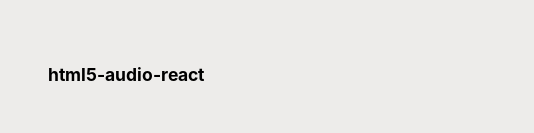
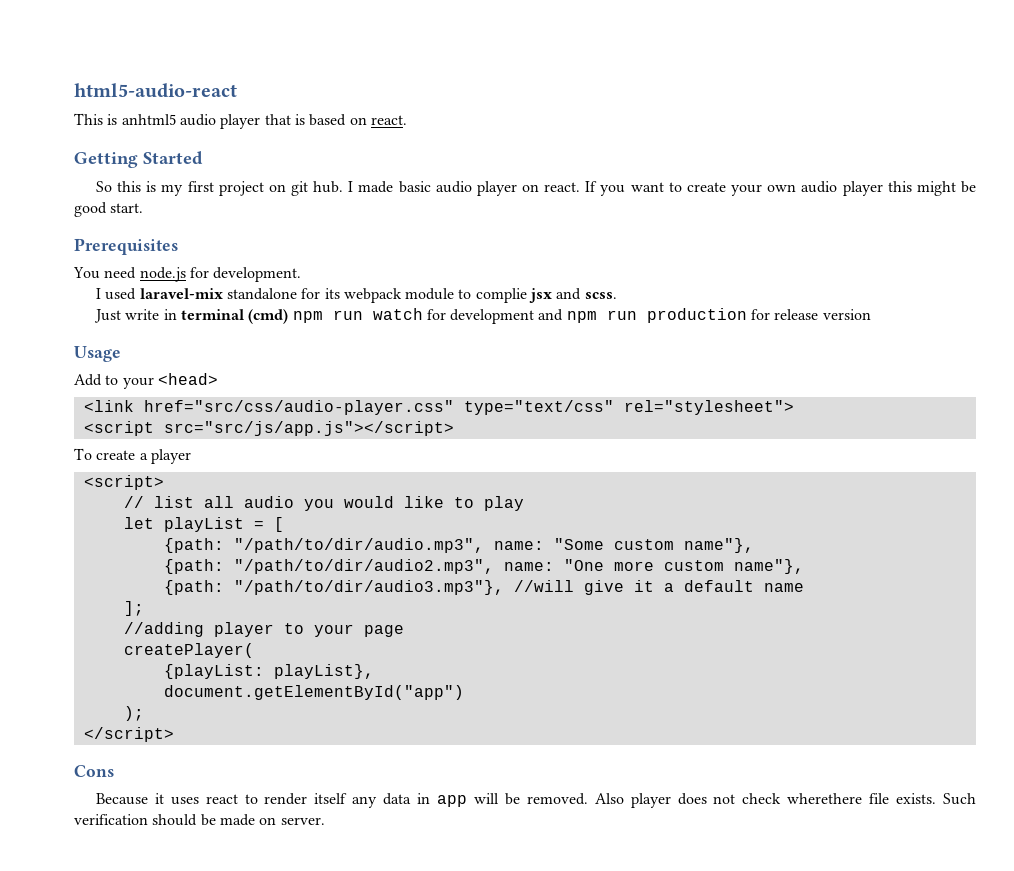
+ This is anhtml5 audio player that is based on react.
+ Getting Started
+ So this is my first project on git hub. I made basic audio player on react. If you want to create your own audio player this might be good start.
+ Prerequisites
+ You need node.js for development.
+ I used laravel-mix standalone for its webpack module to complie jsx and scss.
+ Just write in terminal (cmd) npm run watch for development and npm run production for release version
+ Usage
+ Add to your <head>
+ <link href="src/css/audio-player.css" type="text/css" rel="stylesheet">
+ <script src="src/js/app.js"></script>
+ To create a player
+ <script>
+ // list all audio you would like to play
+ let playList = [
+ {path: "/path/to/dir/audio.mp3", name: "Some custom name"},
+ {path: "/path/to/dir/audio2.mp3", name: "One more custom name"},
+ {path: "/path/to/dir/audio3.mp3"}, //will give it a default name
+ ];
+ //adding player to your page
+ createPlayer(
+ {playList: playList},
+ document.getElementById("app")
+ );
+ </script>
+ Cons
+ Because it uses react to render itself any data in app will be removed. Also player does not check wherethere file exists. Such verification should be made on server.

